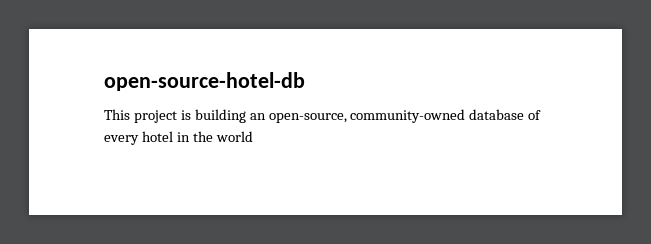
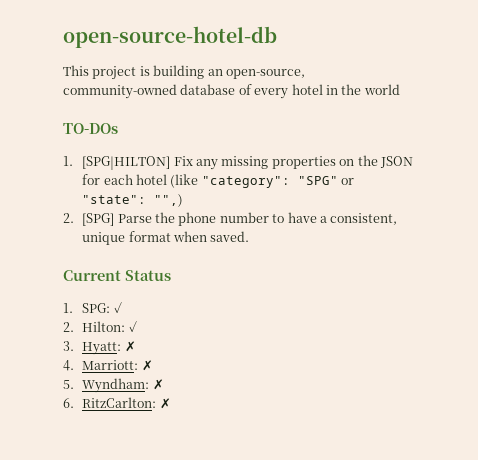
+ TO-DOs
+ 1. [SPG|HILTON] Fix any missing properties on the JSON for each hotel (like "category": "SPG" or "state": "",)
+ 2. [SPG] Parse the phone number to have a consistent, unique format when saved.
+ Current Status
+ 1. SPG: ✓
+ 2. Hilton: ✓
+ 3. Hyatt: ✗
+ 4. Marriott: ✗
+ 5. Wyndham: ✗
+ 6. RitzCarlton: ✗

